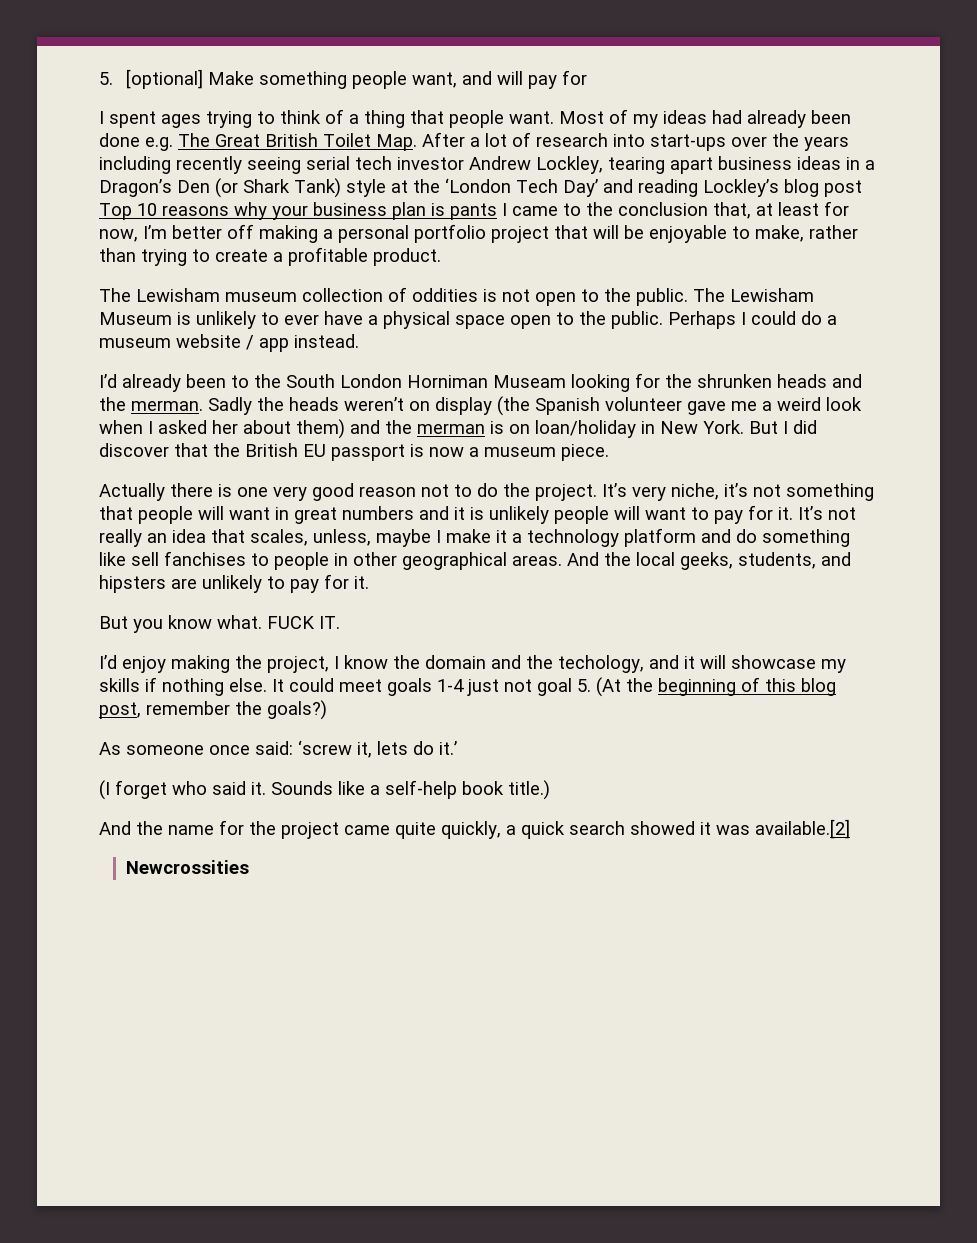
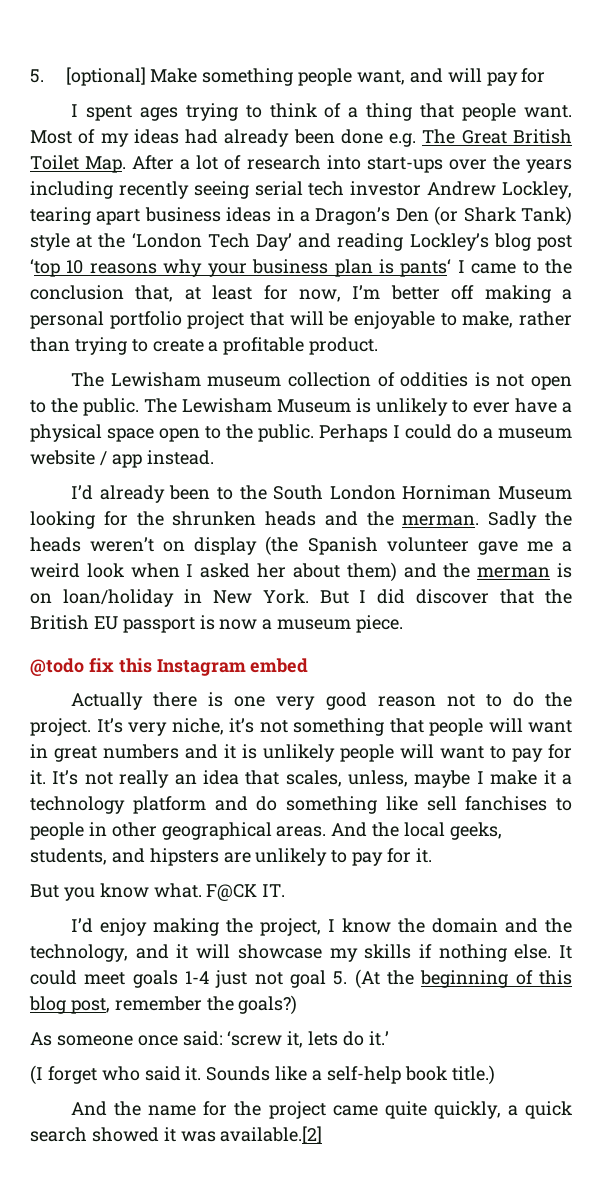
- Most of my ideas had already been done e.g. The Great British Toilet Map. After a lot of research into start-ups over the years including recently seeing serial tech investor Andrew Lockley, tearing apart business ideas in a Dragon’s Den (or Shark Tank) style at the ‘London Tech Day’ and reading Lockley’s blog post Top 10 reasons why your business plan is pants I came to the conclusion that, at least for now, I’m better off making a personal portfolio project that will be enjoyable to make, rather than trying to create a profitable product.
+ Most of my ideas had already been done e.g. The Great British Toilet Map. After a lot of research into start-ups over the years including recently seeing serial tech investor Andrew Lockley, tearing apart business ideas in a Dragon’s Den (or Shark Tank) style at the ‘London Tech Day’ and reading Lockley’s blog post ‘top 10 reasons why your business plan is pants‘ I came to the conclusion that, at least for now, I’m better off making a personal portfolio project that will be enjoyable to make, rather than trying to create a profitable product.
- I’d already been to the South London Horniman Museam looking for the shrunken heads and the merman.
+ I’d already been to the South London Horniman Museum looking for the shrunken heads and the merman.
+ @todo fix this Instagram embed
- FUCK IT.
+ F@CK IT.
- I’d enjoy making the project, I know the domain and the techology, and it will showcase my skills if nothing else.
+ I’d enjoy making the project, I know the domain and the technology, and it will showcase my skills if nothing else.
- Newcrossities

